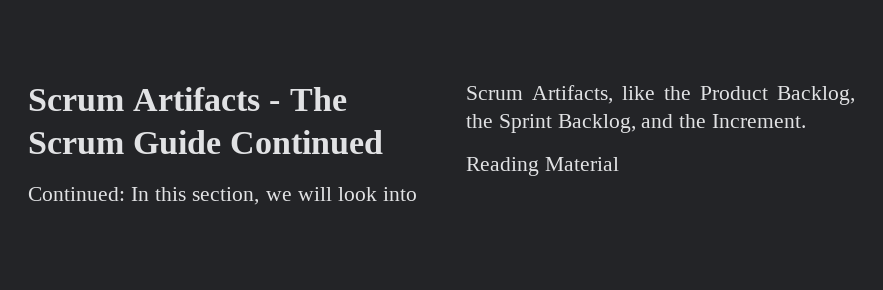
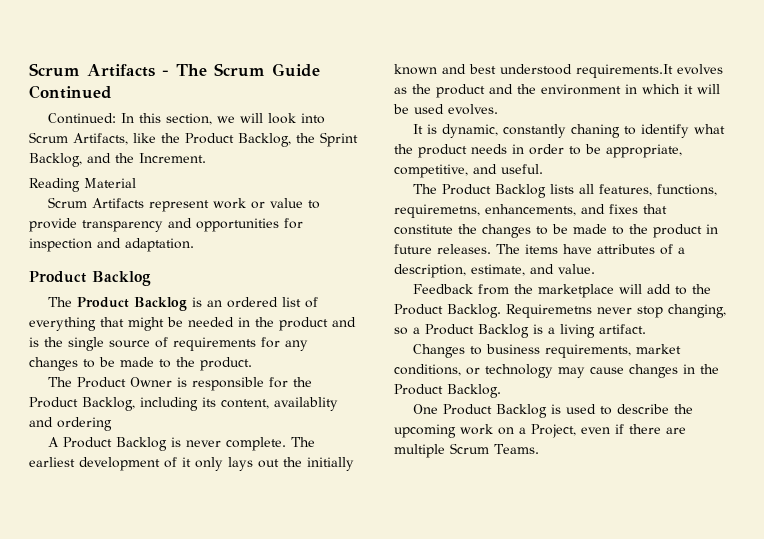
+ Scrum Artifacts represent work or value to provide transparency and opportunities for inspection and adaptation.
+ Product Backlog
+ The Product Backlog is an ordered list of everything that might be needed in the product and is the single source of requirements for any changes to be made to the product.
+ The Product Owner is responsible for the Product Backlog, including its content, availablity and ordering
+ A Product Backlog is never complete. The earliest development of it only lays out the initially known and best understood requirements.It evolves as the product and the environment in which it will be used evolves.
+ It is dynamic, constantly chaning to identify what the product needs in order to be appropriate, competitive, and useful.
+ The Product Backlog lists all features, functions, requiremetns, enhancements, and fixes that constitute the changes to be made to the product in future releases. The items have attributes of a description, estimate, and value.
+ Feedback from the marketplace will add to the Product Backlog. Requiremetns never stop changing, so a Product Backlog is a living artifact.
+ Changes to business requirements, market conditions, or technology may cause changes in the Product Backlog.
+ One Product Backlog is used to describe the upcoming work on a Project, even if there are multiple Scrum Teams.

